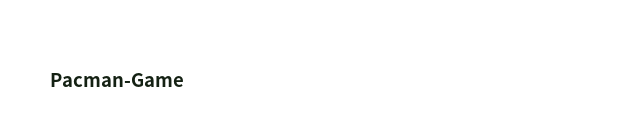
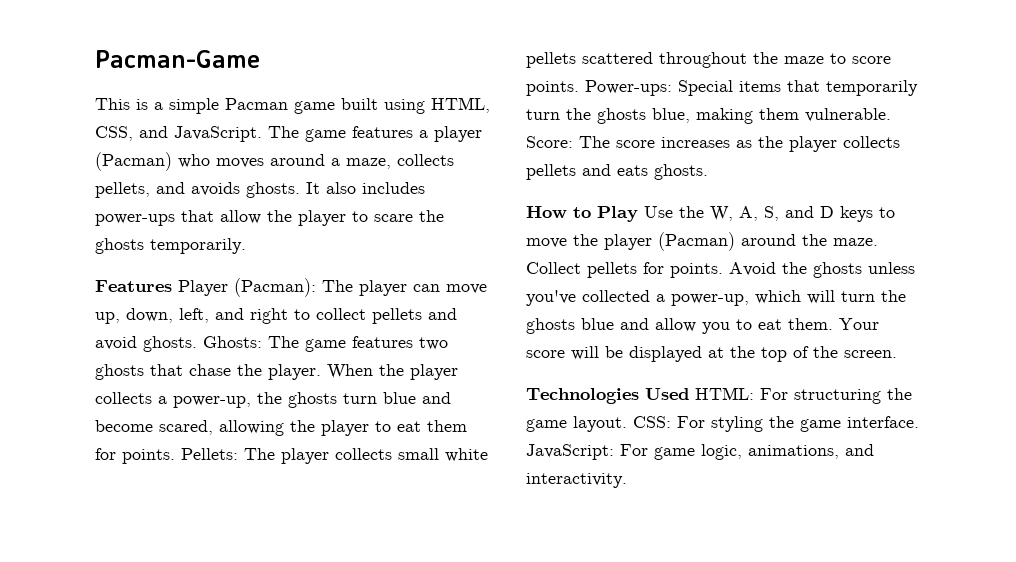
+ This is a simple Pacman game built using HTML, CSS, and JavaScript. The game features a player (Pacman) who moves around a maze, collects pellets, and avoids ghosts. It also includes power-ups that allow the player to scare the ghosts temporarily.
+ Features Player (Pacman): The player can move up, down, left, and right to collect pellets and avoid ghosts. Ghosts: The game features two ghosts that chase the player. When the player collects a power-up, the ghosts turn blue and become scared, allowing the player to eat them for points. Pellets: The player collects small white pellets scattered throughout the maze to score points. Power-ups: Special items that temporarily turn the ghosts blue, making them vulnerable. Score: The score increases as the player collects pellets and eats ghosts.
+ How to Play Use the W, A, S, and D keys to move the player (Pacman) around the maze. Collect pellets for points. Avoid the ghosts unless you've collected a power-up, which will turn the ghosts blue and allow you to eat them. Your score will be displayed at the top of the screen.
+ Technologies Used HTML: For structuring the game layout. CSS: For styling the game interface. JavaScript: For game logic, animations, and interactivity.

